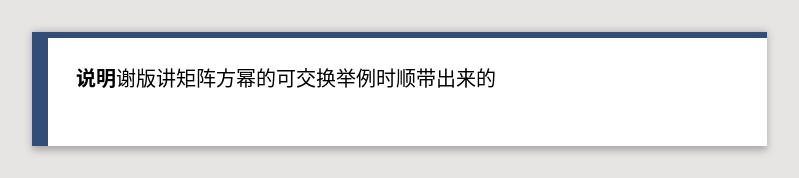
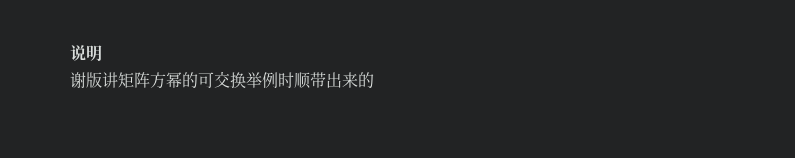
- 说明谢版讲矩阵方幂的可交换举例时顺带出来的
+ 说明
+ 谢版讲矩阵方幂的可交换举例时顺带出来的

